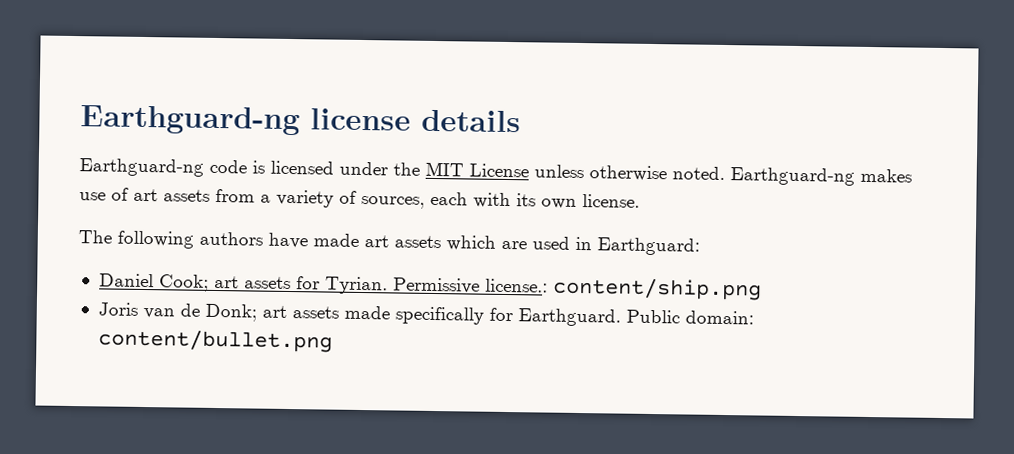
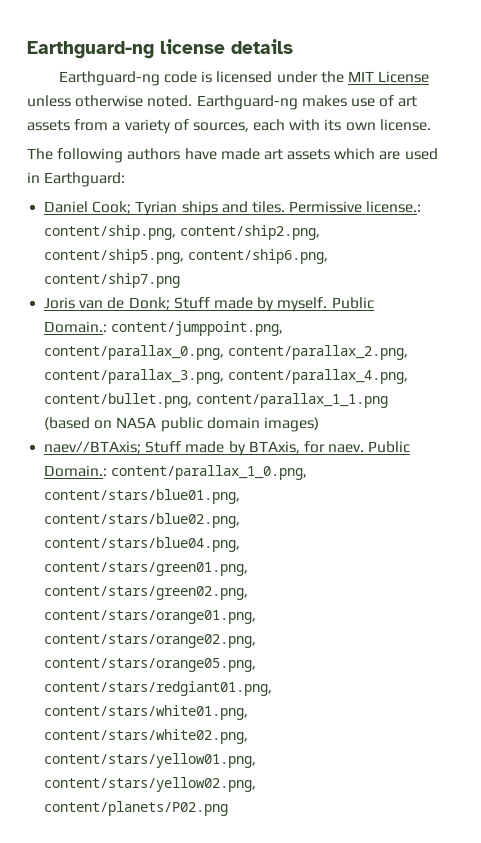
- Daniel Cook; art assets for Tyrian. Permissive license.: content/ship.png
- Joris van de Donk; art assets made specifically for Earthguard. Public domain: content/bullet.png
+ Daniel Cook; Tyrian ships and tiles. Permissive license.: content/ship.png, content/ship2.png, content/ship5.png, content/ship6.png, content/ship7.png
+ Joris van de Donk; Stuff made by myself. Public Domain.: content/jumppoint.png, content/parallax_0.png, content/parallax_2.png, content/parallax_3.png, content/parallax_4.png, content/bullet.png, content/parallax_1_1.png (based on NASA public domain images)
+ naev//BTAxis; Stuff made by BTAxis, for naev. Public Domain.: content/parallax_1_0.png, content/stars/blue01.png, content/stars/blue02.png, content/stars/blue04.png, content/stars/green01.png, content/stars/green02.png, content/stars/orange01.png, content/stars/orange02.png, content/stars/orange05.png, content/stars/redgiant01.png, content/stars/white01.png, content/stars/white02.png, content/stars/yellow01.png, content/stars/yellow02.png, content/planets/P02.png

